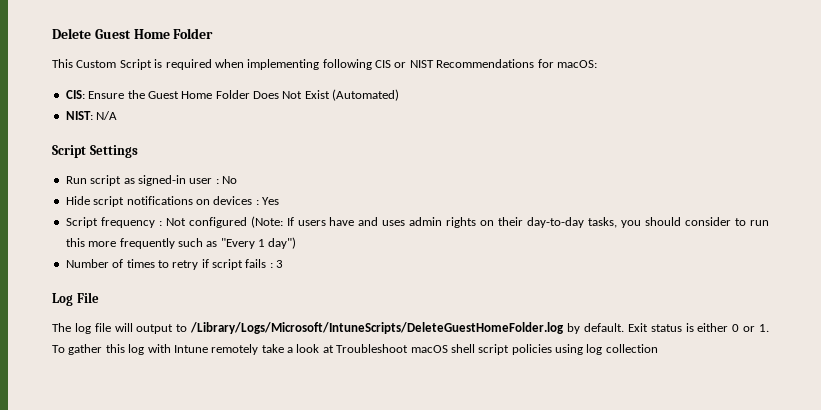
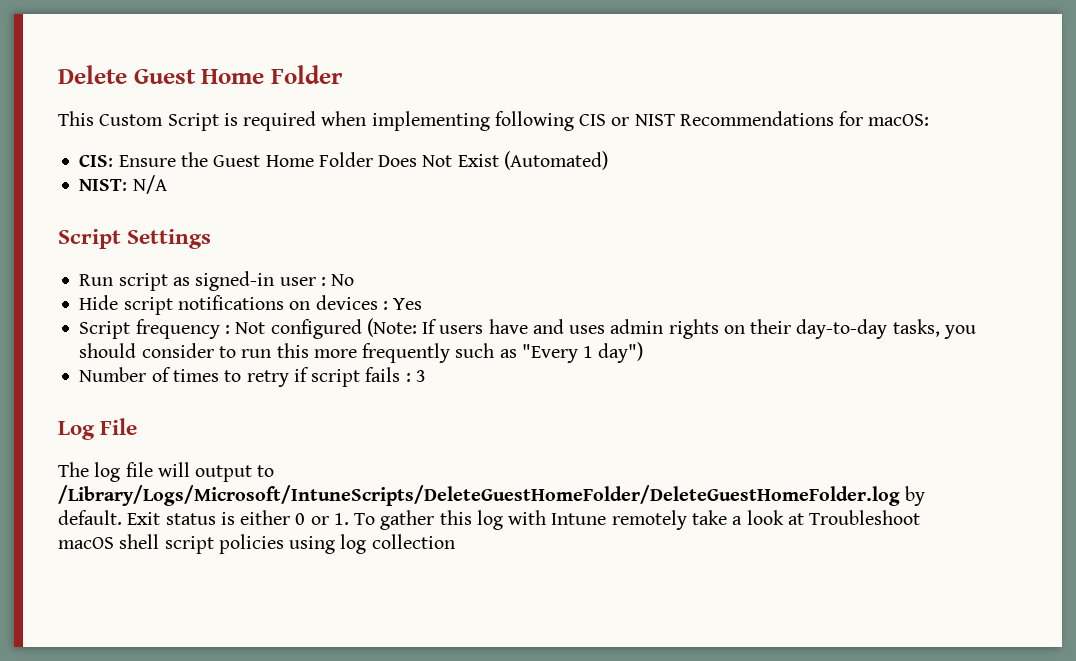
- The log file will output to /Library/Logs/Microsoft/IntuneScripts/DeleteGuestHomeFolder.log by default.
+ The log file will output to /Library/Logs/Microsoft/IntuneScripts/DeleteGuestHomeFolder/DeleteGuestHomeFolder.log by default.

